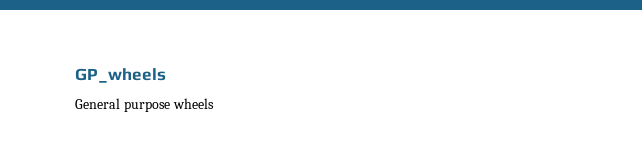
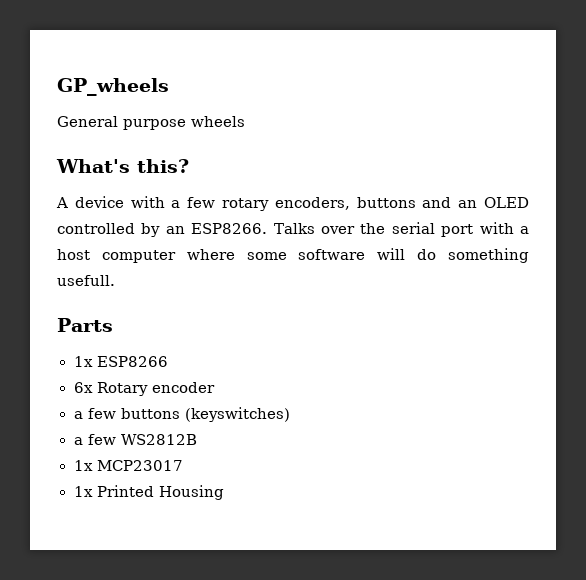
+ What's this?
+ A device with a few rotary encoders, buttons and an OLED controlled by an ESP8266. Talks over the serial port with a host computer where some software will do something usefull.
+ Parts
+ 1x ESP8266
+ 6x Rotary encoder
+ a few buttons (keyswitches)
+ a few WS2812B
+ 1x MCP23017
+ 1x Printed Housing

